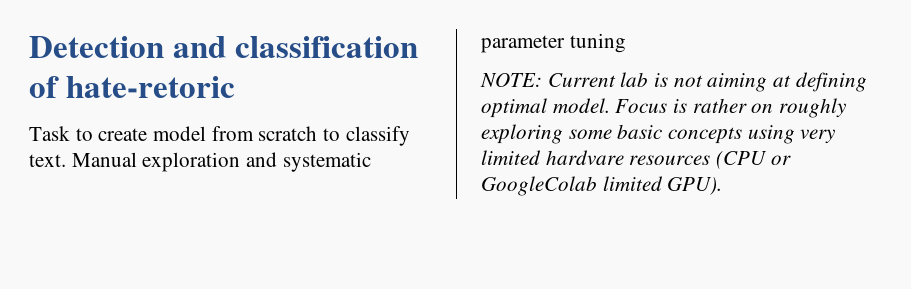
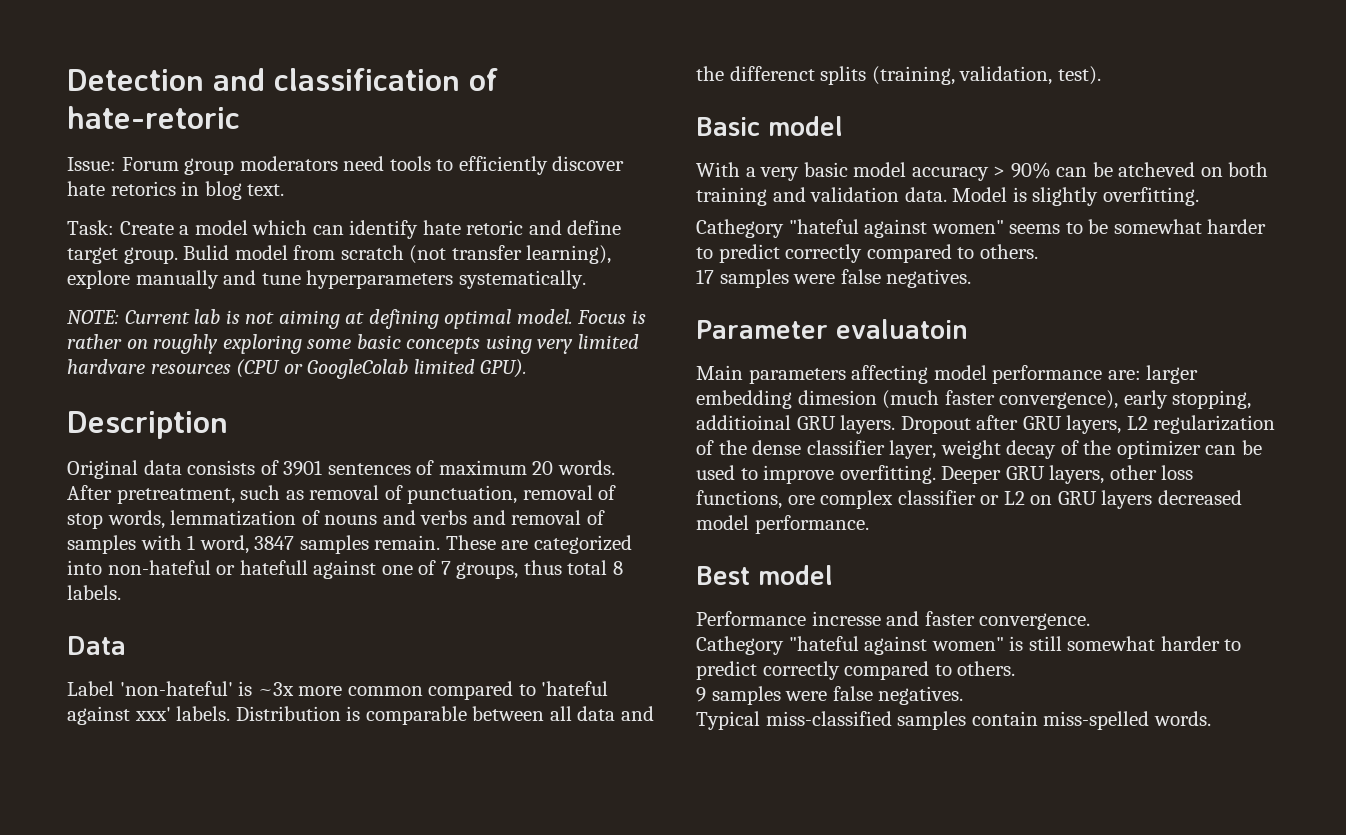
- Task to create model from scratch to classify text. Manual exploration and systematic parameter tuning
+ Issue: Forum group moderators need tools to efficiently discover hate retorics in blog text.
+ Task: Create a model which can identify hate retoric and define target group. Bulid model from scratch (not transfer learning), explore manually and tune hyperparameters systematically.
+ Description
+ Original data consists of 3901 sentences of maximum 20 words. After pretreatment, such as removal of punctuation, removal of stop words, lemmatization of nouns and verbs and removal of samples with 1 word, 3847 samples remain. These are categorized into non-hateful or hatefull against one of 7 groups, thus total 8 labels.
+ Data
+ Label 'non-hateful' is ~3x more common compared to 'hateful against xxx' labels. Distribution is comparable between all data and the differenct splits (training, validation, test).
+ Basic model
+ With a very basic model accuracy > 90% can be atcheved on both training and validation data. Model is slightly overfitting.
+ Cathegory "hateful against women" seems to be somewhat harder to predict correctly compared to others.
+ 17 samples were false negatives.
+ Parameter evaluatoin
+ Main parameters affecting model performance are: larger embedding dimesion (much faster convergence), early stopping, additioinal GRU layers. Dropout after GRU layers, L2 regularization of the dense classifier layer, weight decay of the optimizer can be used to improve overfitting. Deeper GRU layers, other loss functions, ore complex classifier or L2 on GRU layers decreased model performance.
+ Best model
+ Performance incresse and faster convergence.
+ Cathegory "hateful against women" is still somewhat harder to predict correctly compared to others.
+ 9 samples were false negatives.
+ Typical miss-classified samples contain miss-spelled words.

